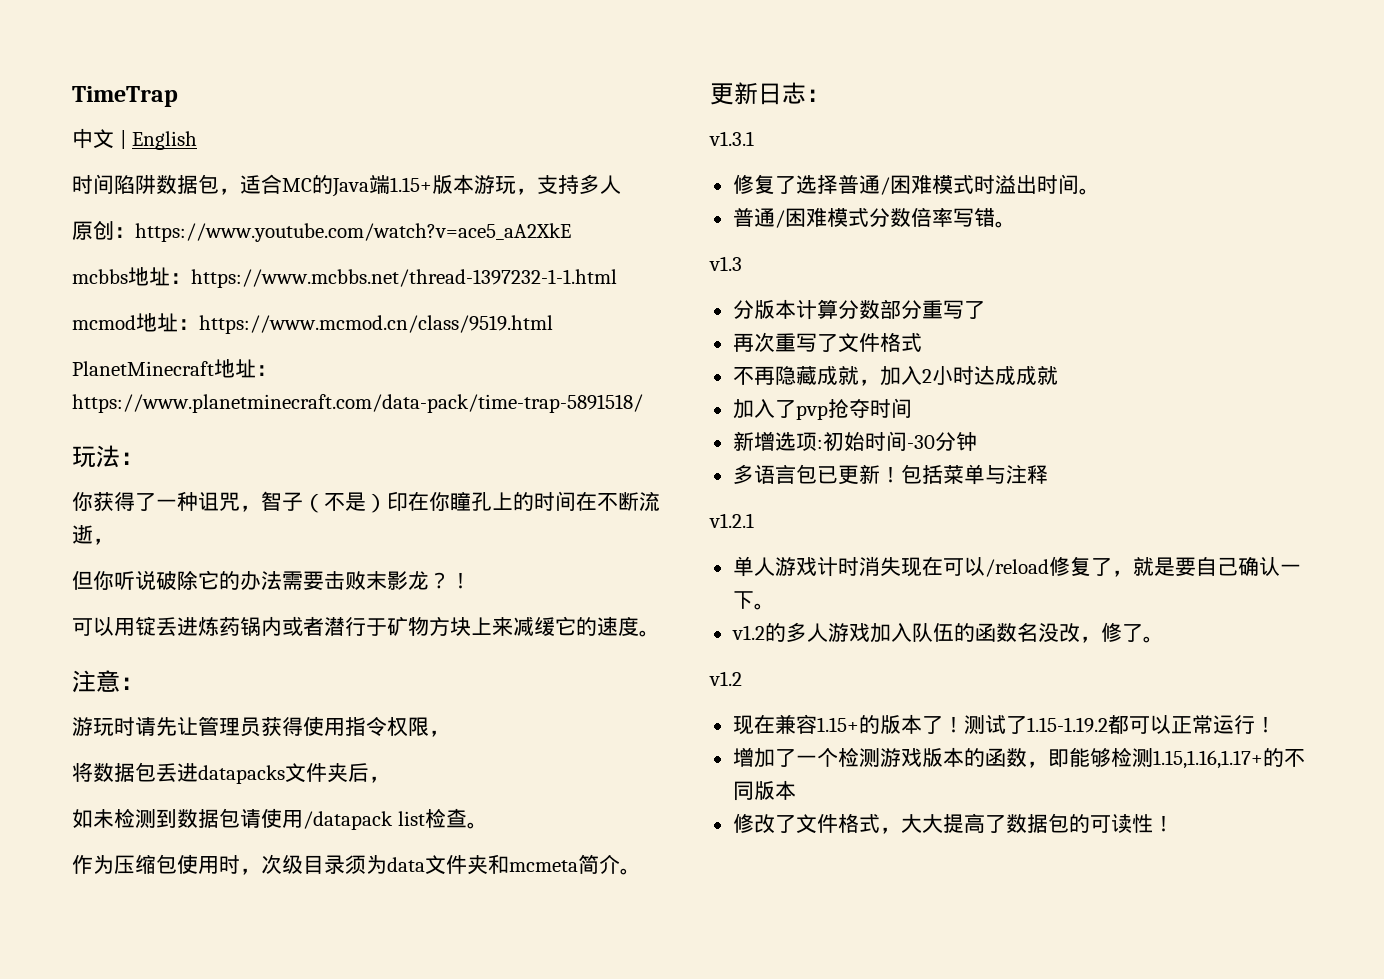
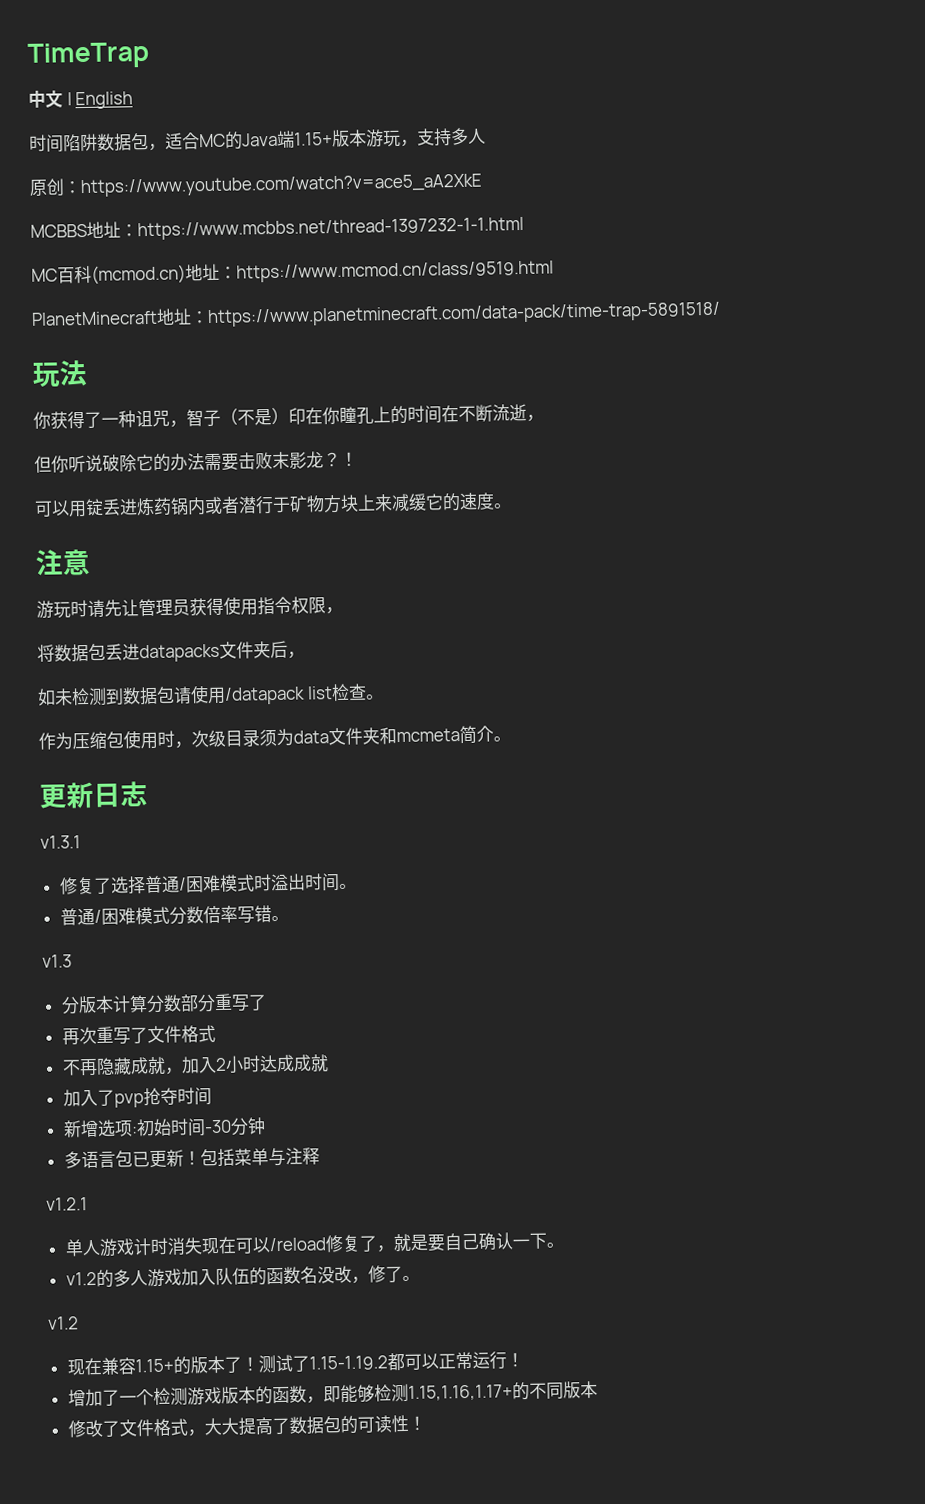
- mcbbs地址：https://www.mcbbs.net/thread-1397232-1-1.html
+ MCBBS地址：https://www.mcbbs.net/thread-1397232-1-1.html
- mcmod地址：https://www.mcmod.cn/class/9519.html
+ MC百科(mcmod.cn)地址：https://www.mcmod.cn/class/9519.html
- 玩法：
+ 玩法
- 注意：
+ 注意
- 更新日志：
+ 更新日志

